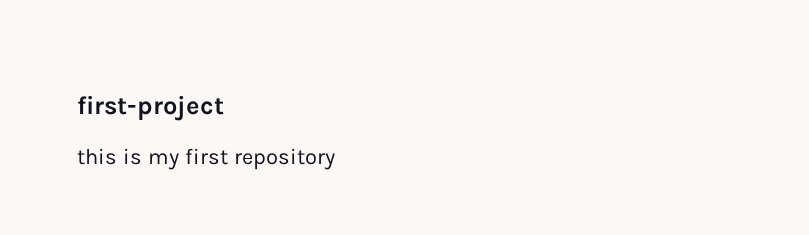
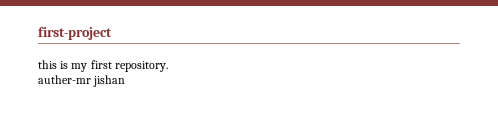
- this is my first repository
+ this is my first repository.
+ auther-mr jishan

